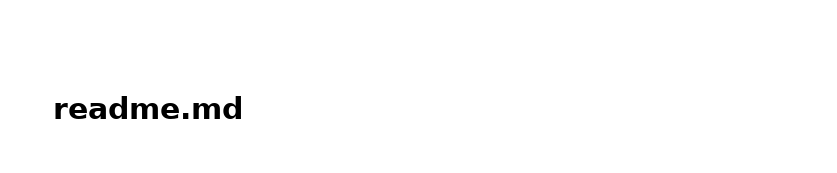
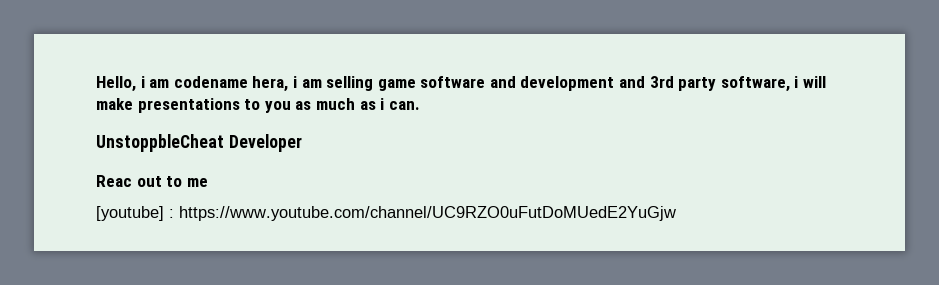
- readme.md
+ Hello, i am codename hera, i am selling game software and development and 3rd party software, i will make presentations to you as much as i can.
+ UnstoppbleCheat Developer
+ Reac out to me
+ [youtube] : https://www.youtube.com/channel/UC9RZO0uFutDoMUedE2YuGjw

